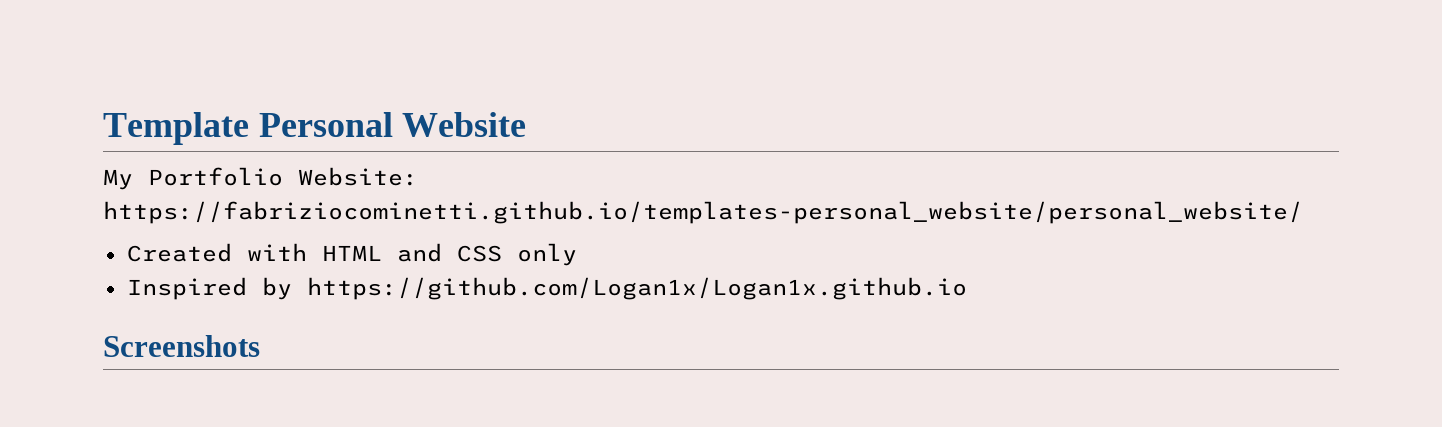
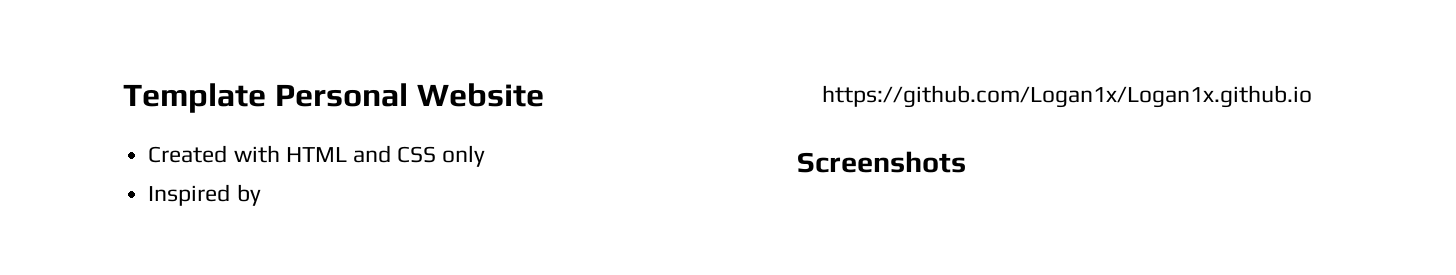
- My Portfolio Website: https://fabriziocominetti.github.io/templates-personal_website/personal_website/

